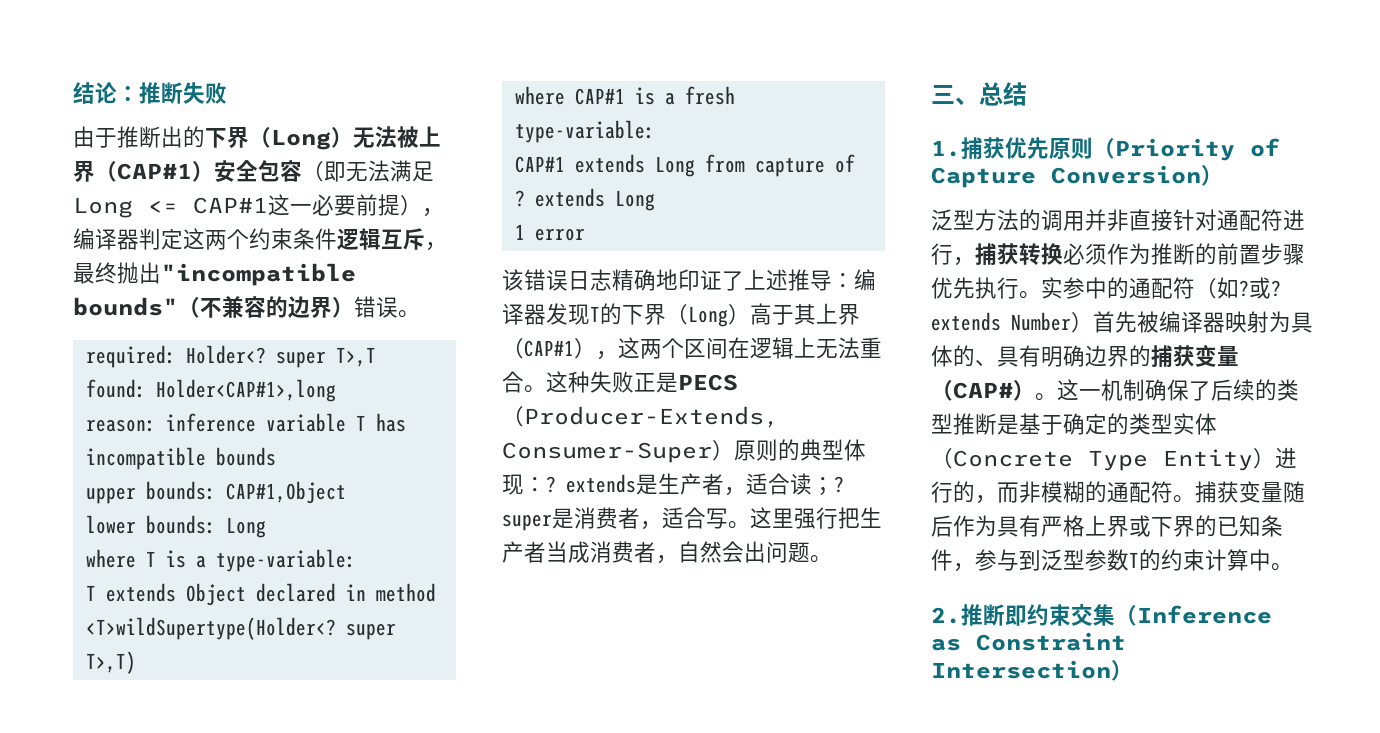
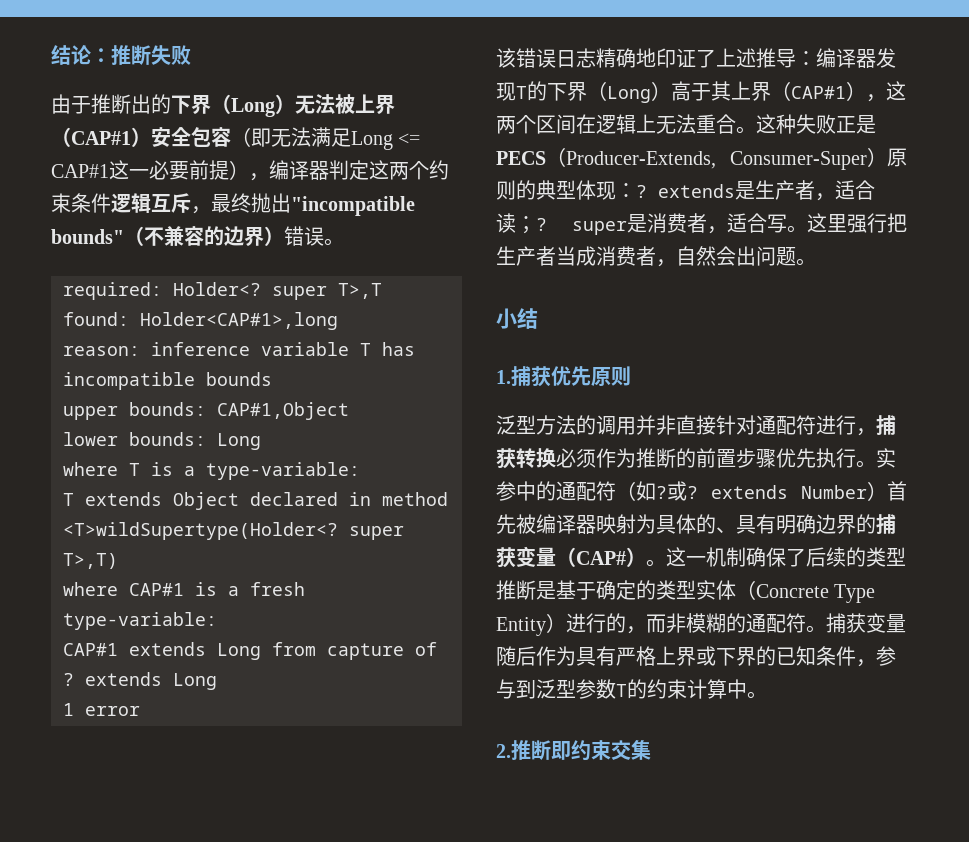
- 三、总结
+ 小结
- 1.捕获优先原则（Priority of Capture Conversion）
+ 1.捕获优先原则
- 2.推断即约束交集（Inference as Constraint Intersection）
+ 2.推断即约束交集

